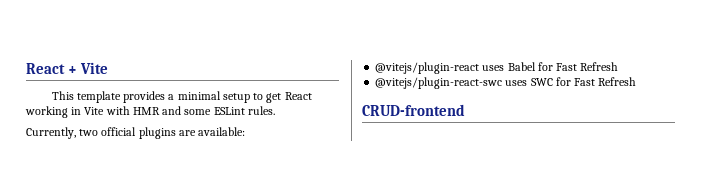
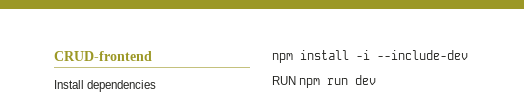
- React + Vite
- This template provides a minimal setup to get React working in Vite with HMR and some ESLint rules.
- Currently, two official plugins are available:
- @vitejs/plugin-react uses Babel for Fast Refresh
- @vitejs/plugin-react-swc uses SWC for Fast Refresh
  CRUD-frontend
+ Install dependencies
+ npm install -i --include-dev
+ RUN npm run dev

